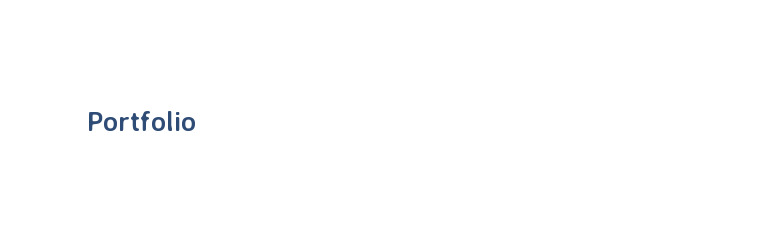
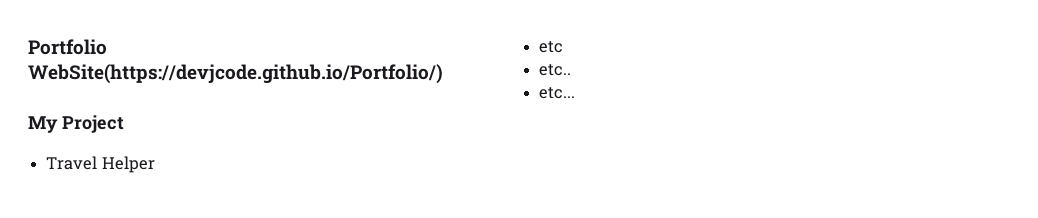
- Portfolio
+ Portfolio WebSite(https://devjcode.github.io/Portfolio/)
+ My Project
+ Travel Helper
+ etc
+ etc..
+ etc...

